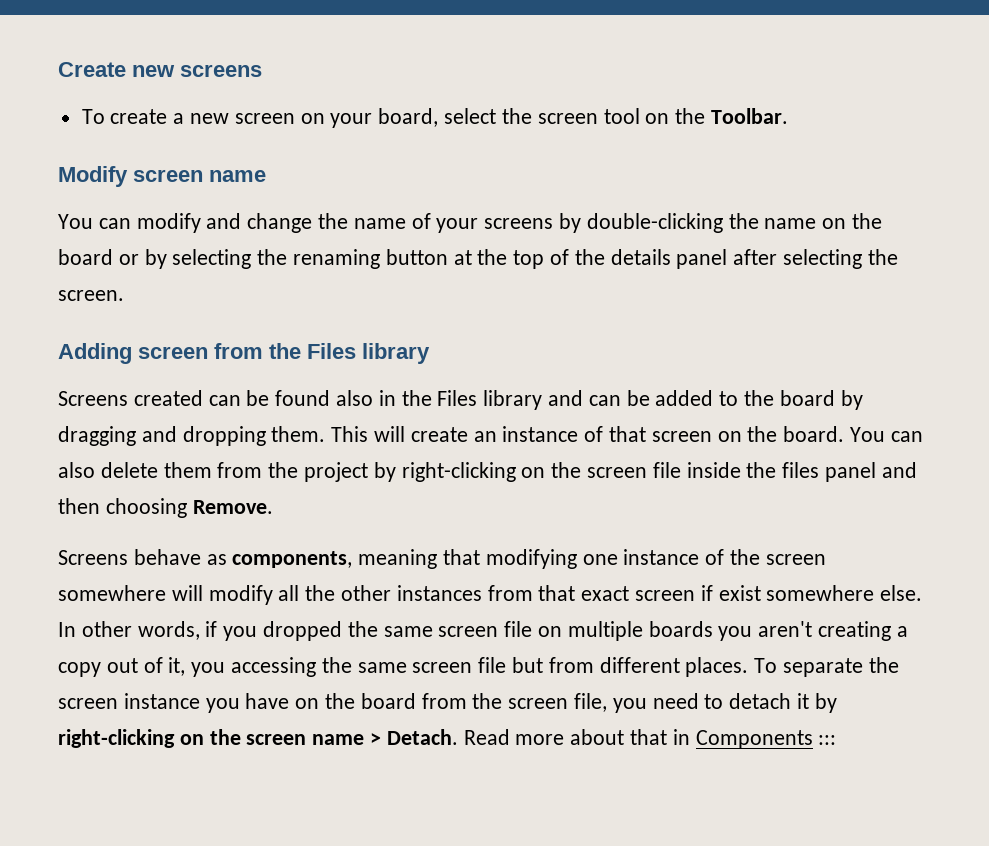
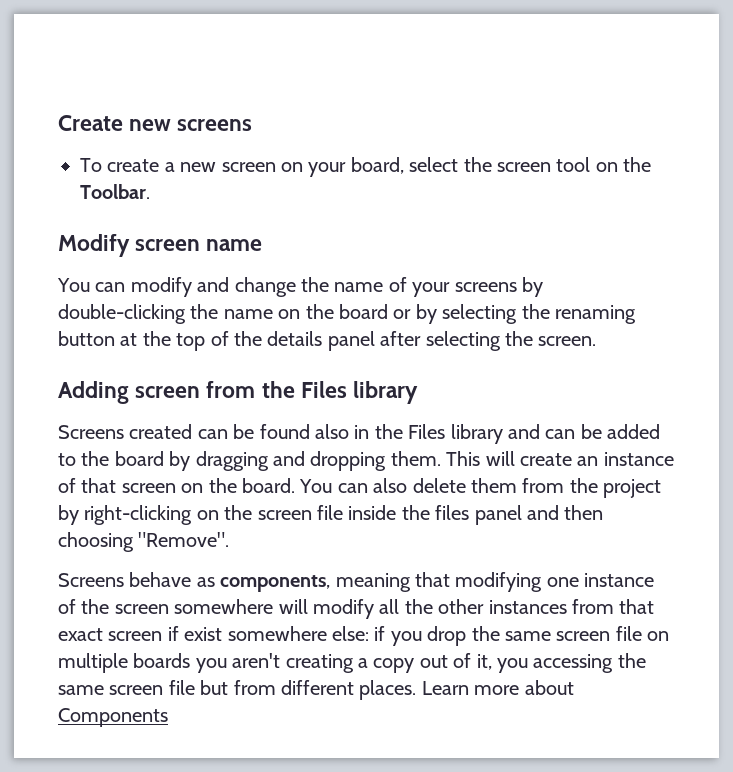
- You can also delete them from the project by right-clicking on the screen file inside the files panel and then choosing Remove.
+ You can also delete them from the project by right-clicking on the screen file inside the files panel and then choosing "Remove".
- Screens behave as components, meaning that modifying one instance of the screen somewhere will modify all the other instances from that exact screen if exist somewhere else. In other words, if you dropped the same screen file on multiple boards you aren't creating a copy out of it, you accessing the same screen file but from different places.
+ Screens behave as components, meaning that modifying one instance of the screen somewhere will modify all the other instances from that exact screen if exist somewhere else: if you drop the same screen file on multiple boards you aren't creating a copy out of it, you accessing the same screen file but from different places.
- To separate the screen instance you have on the board from the screen file, you need to detach it by right-clicking on the screen name > Detach. Read more about that in Components :::
+ Learn more about Components

